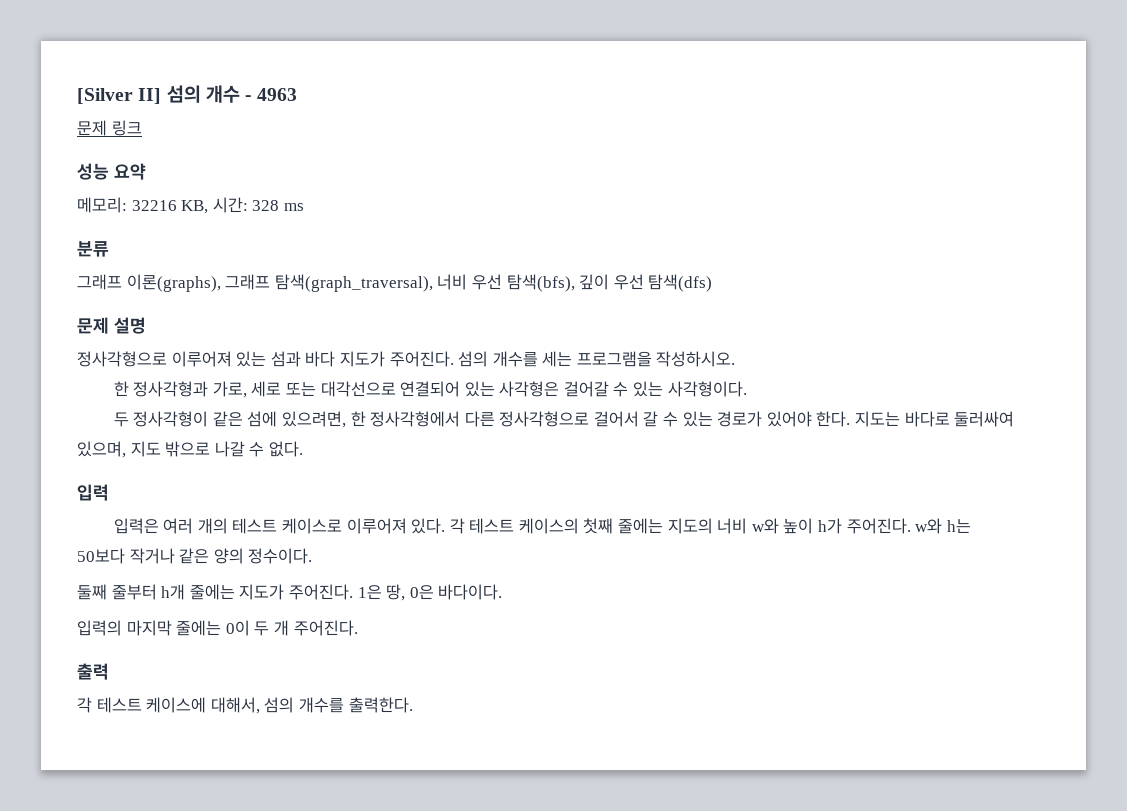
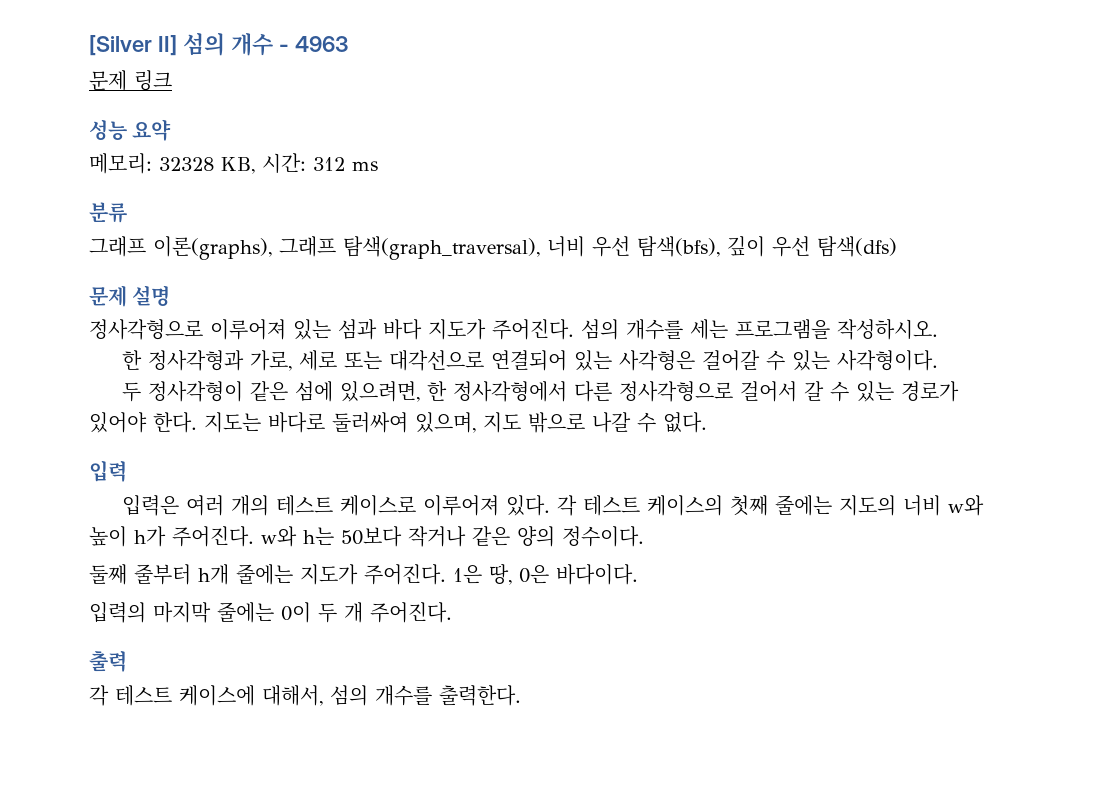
- 메모리: 32216 KB, 시간: 328 ms
+ 메모리: 32328 KB, 시간: 312 ms

